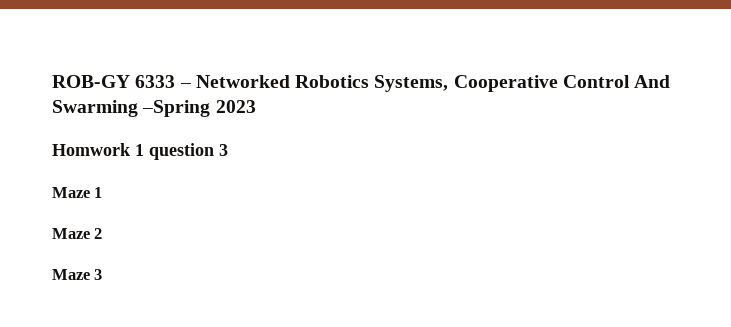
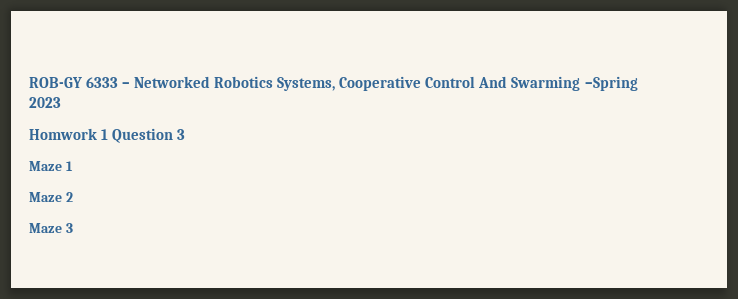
- Homwork 1 question 3
+ Homwork 1 Question 3

